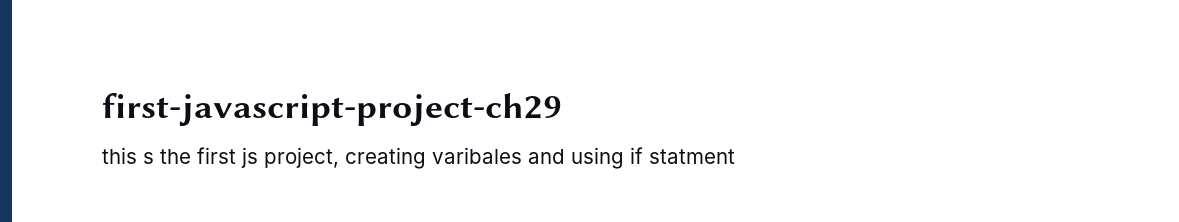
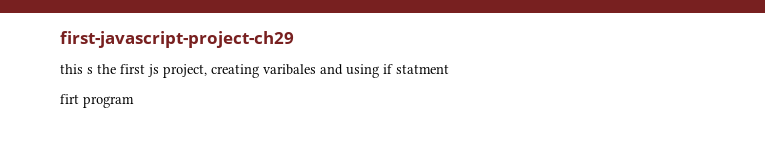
+ firt program

